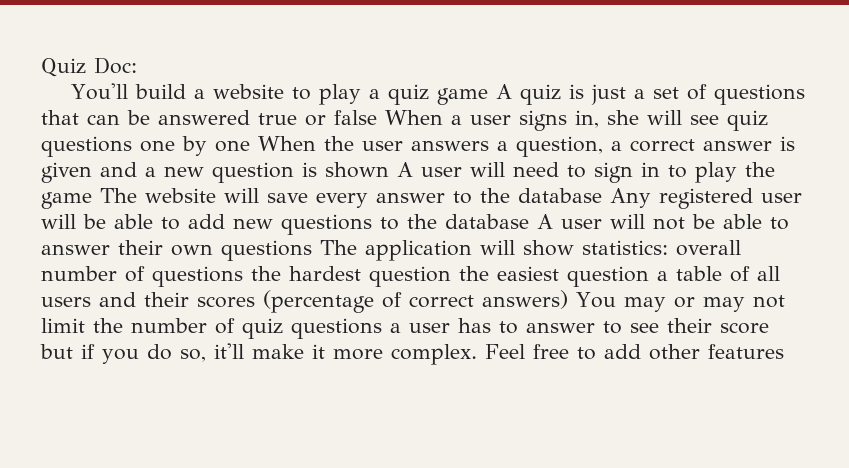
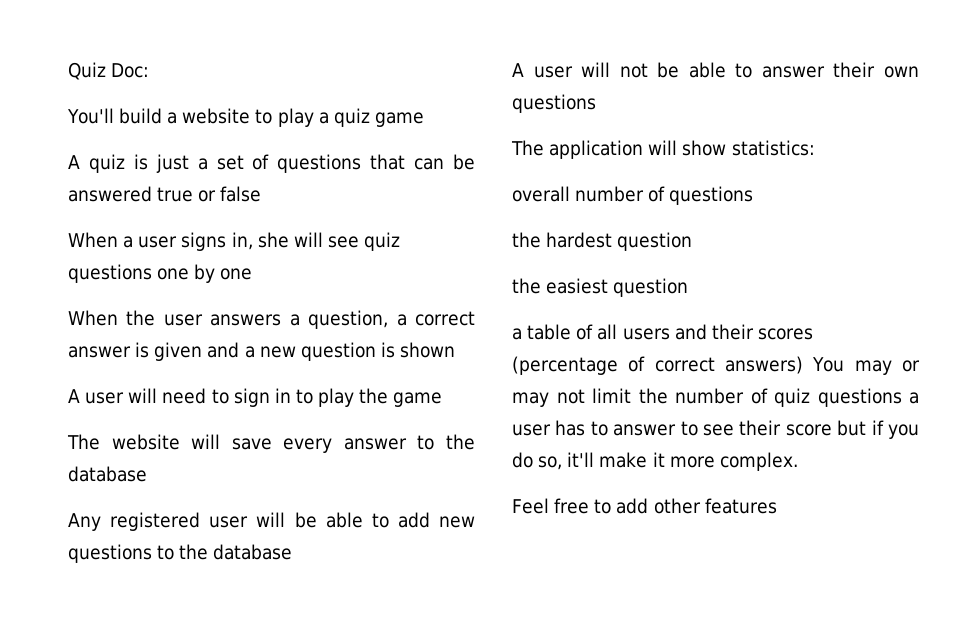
- You'll build a website to play a quiz game A quiz is just a set of questions that can be answered true or false When a user signs in, she will see quiz questions one by one When the user answers a question, a correct answer is given and a new question is shown A user will need to sign in to play the game The website will save every answer to the database Any registered user will be able to add new questions to the database A user will not be able to answer their own questions The application will show statistics: overall number of questions the hardest question the easiest question a table of all users and their scores (percentage of correct answers) You may or may not limit the number of quiz questions a user has to answer to see their score but if you do so, it'll make it more complex. Feel free to add other features
+ You'll build a website to play a quiz game
+ A quiz is just a set of questions that can be answered true or false
+ When a user signs in, she will see quiz questions one by one
+ When the user answers a question, a correct answer is given and a new question is shown
+ A user will need to sign in to play the game
+ The website will save every answer to the database
+ Any registered user will be able to add new questions to the database
+ A user will not be able to answer their own questions
+ The application will show statistics:
+ overall number of questions
+ the hardest question
+ the easiest question
+ a table of all users and their scores (percentage of correct answers) You may or may not limit the number of quiz questions a user has to answer to see their score but if you do so, it'll make it more complex.
+ Feel free to add other features

